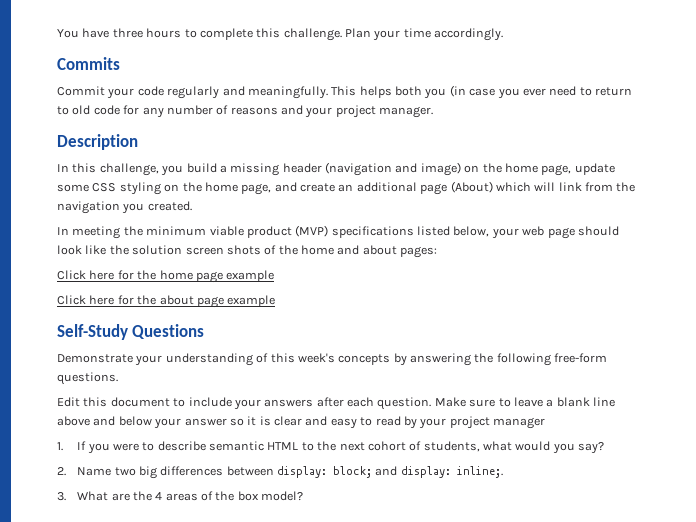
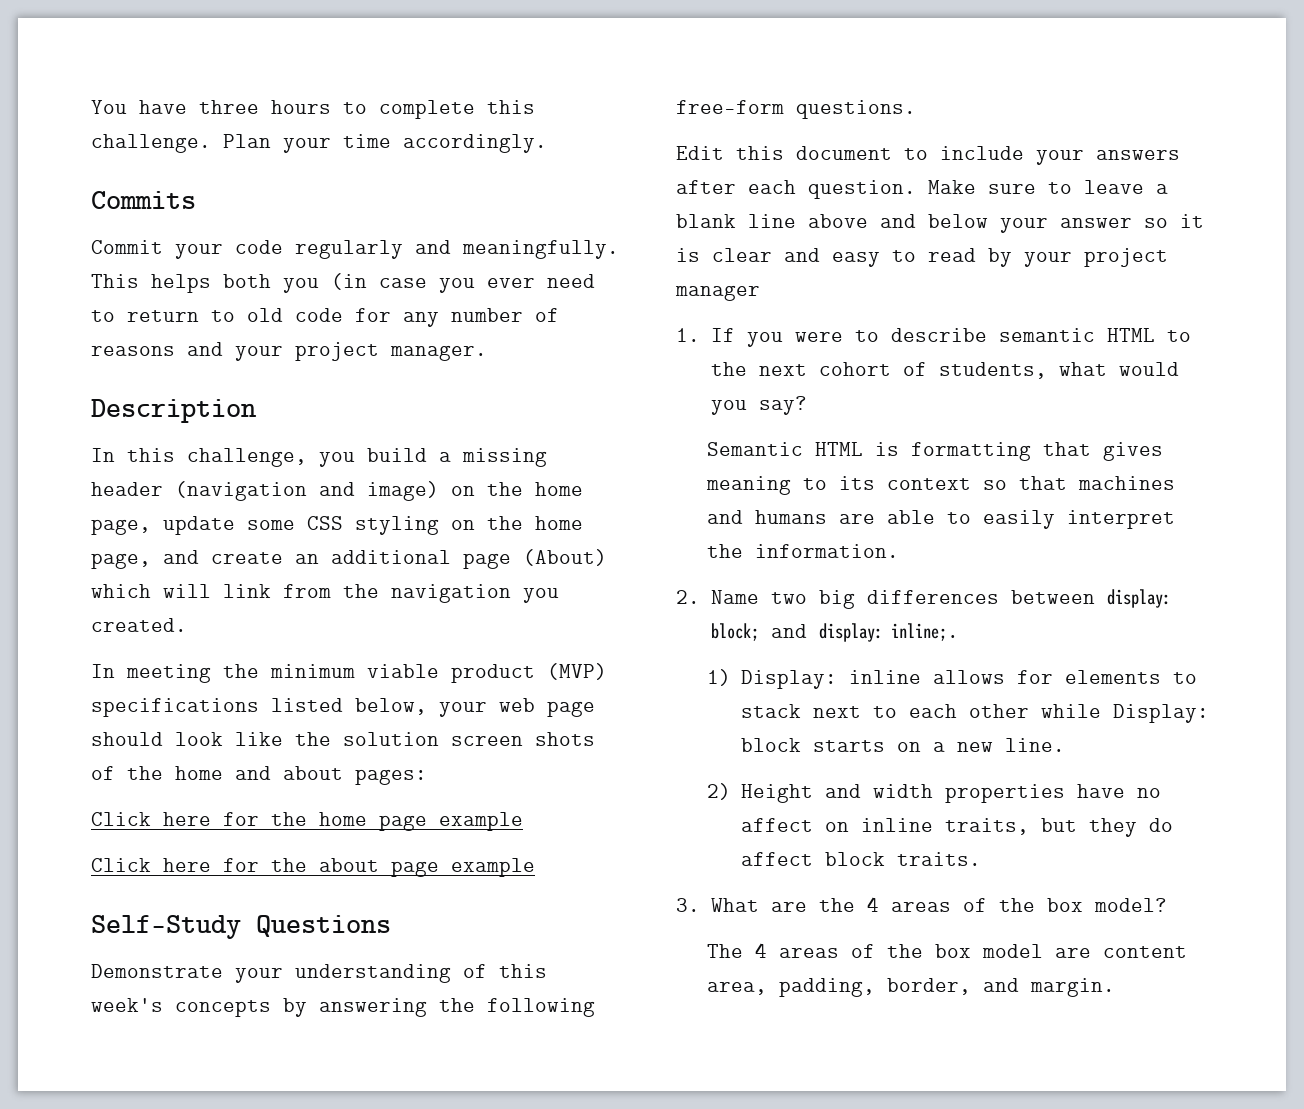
+ Semantic HTML is formatting that gives meaning to its context so that machines and humans are able to easily interpret the information.
+ 1) Display: inline allows for elements to stack next to each other while Display: block starts on a new line.
+ 2) Height and width properties have no affect on inline traits, but they do affect block traits.
+ The 4 areas of the box model are content area, padding, border, and margin.

